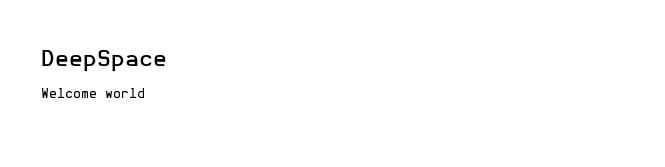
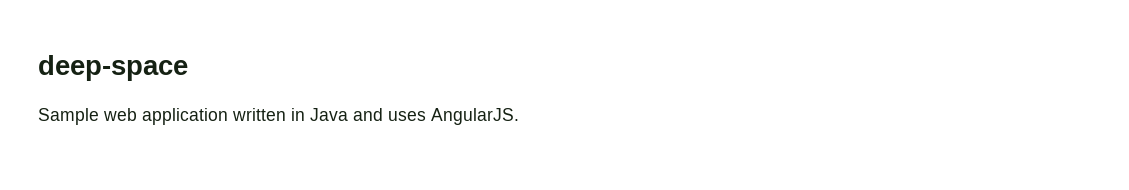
- DeepSpace
- Welcome world
+ deep-space
+ Sample web application written in Java and uses AngularJS.

